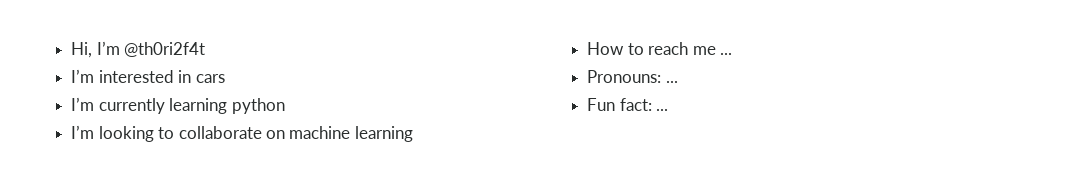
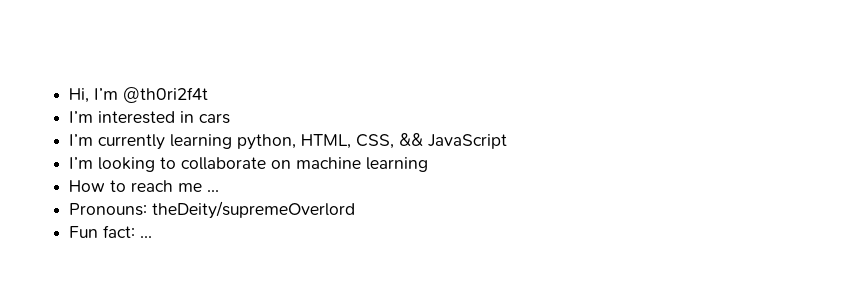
- I’m currently learning python
+ I’m currently learning python, HTML, CSS, && JavaScript
- Pronouns: ...
+ Pronouns: theDeity/supremeOverlord

